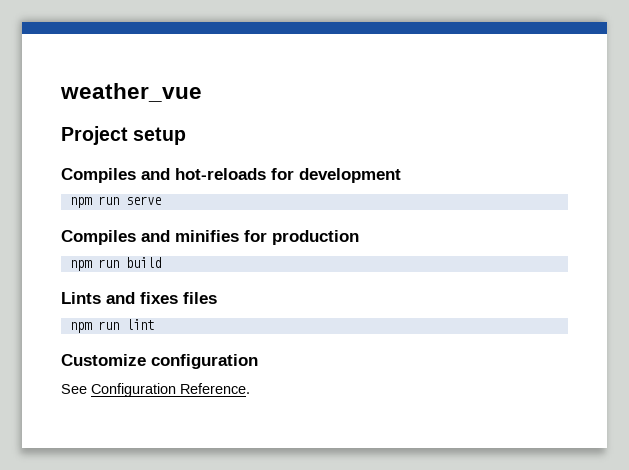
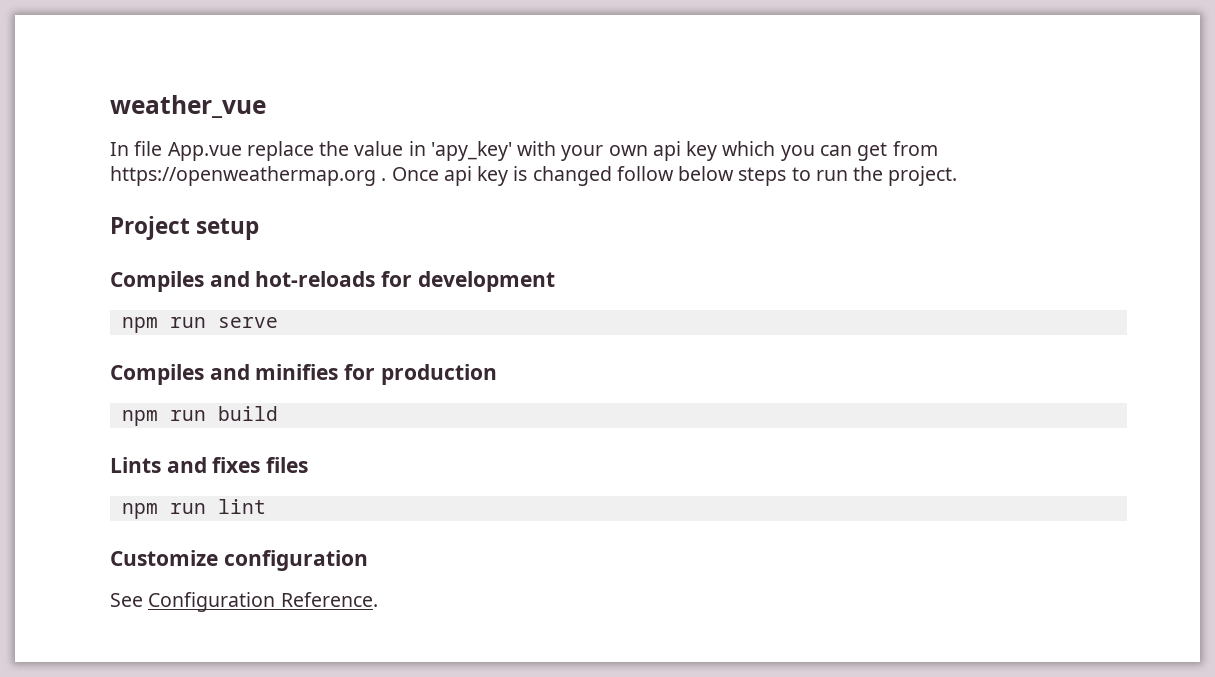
+ In file App.vue replace the value in 'apy_key' with your own api key which you can get from https://openweathermap.org . Once api key is changed follow below steps to run the project.

